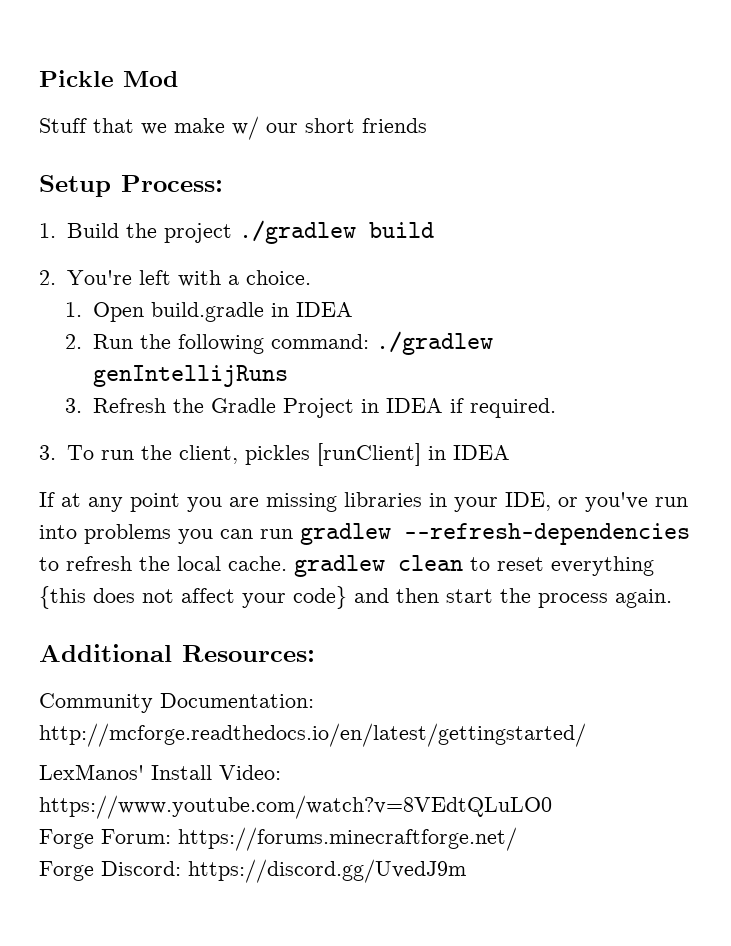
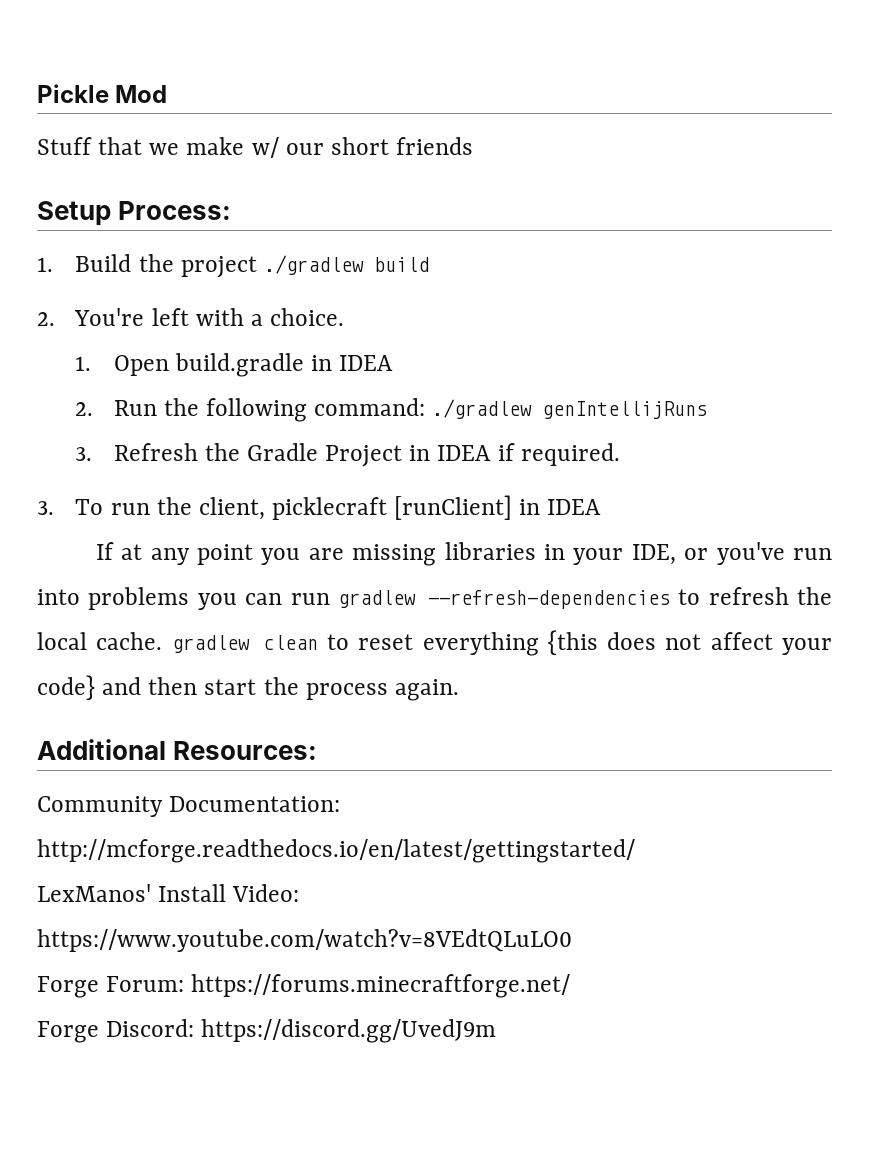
- 3. To run the client, pickles [runClient] in IDEA
+ 3. To run the client, picklecraft [runClient] in IDEA

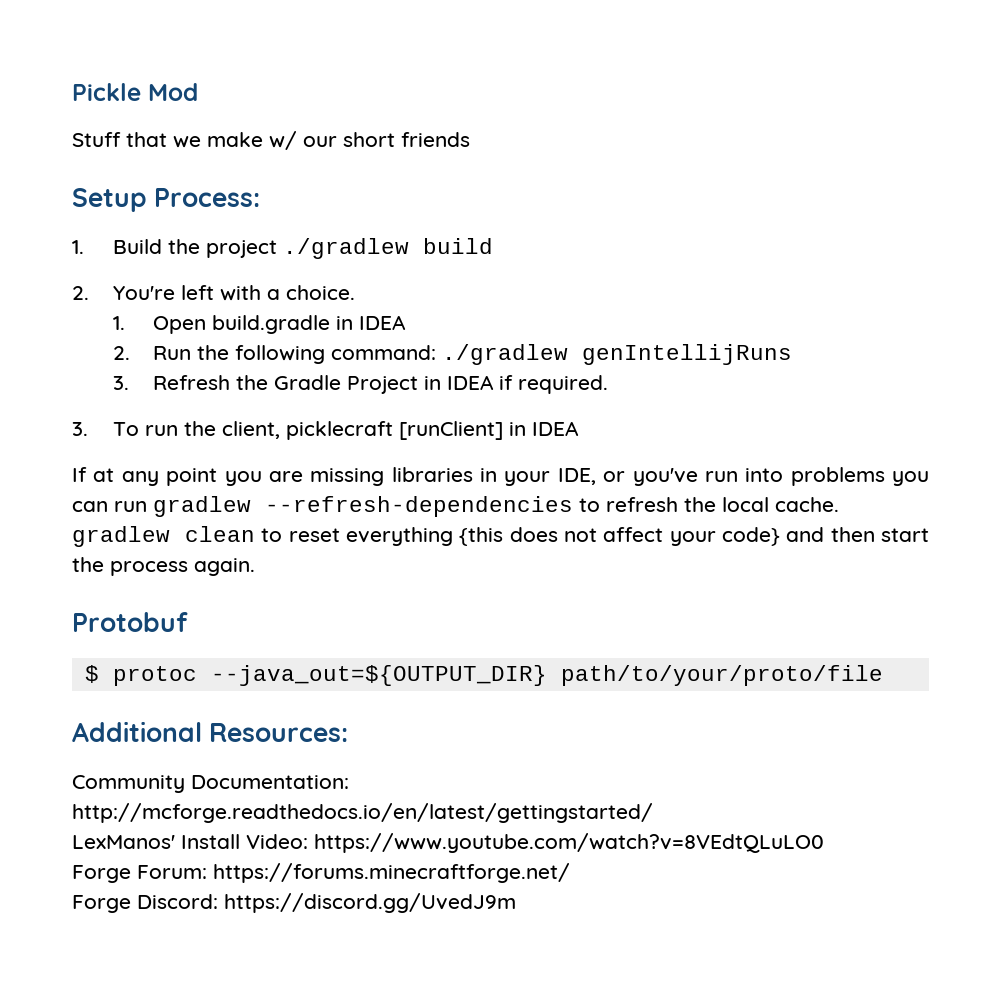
+ Protobuf
+ $ protoc --java_out=${OUTPUT_DIR} path/to/your/proto/file

